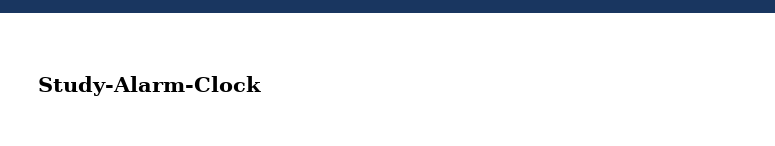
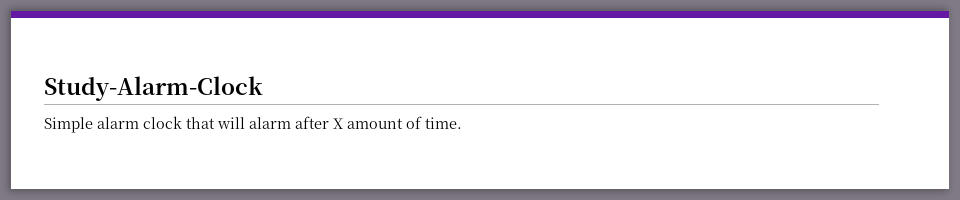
+ Simple alarm clock that will alarm after X amount of time.

